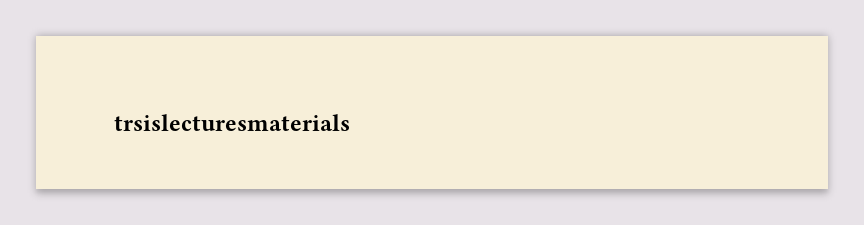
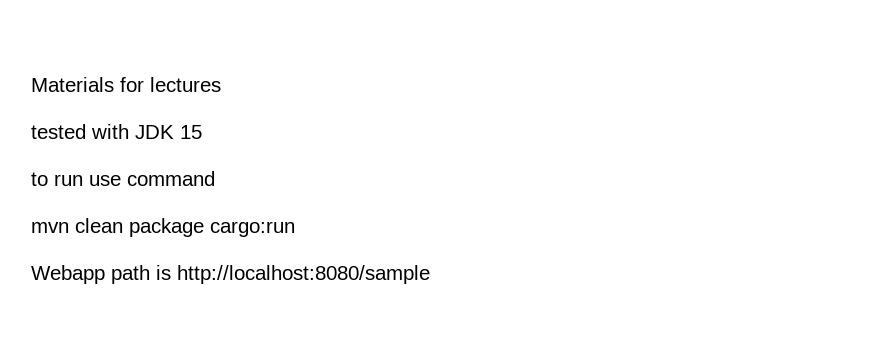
- trsislecturesmaterials
+ Materials for lectures
+ tested with JDK 15
+ to run use command
+ mvn clean package cargo:run
+ Webapp path is http://localhost:8080/sample

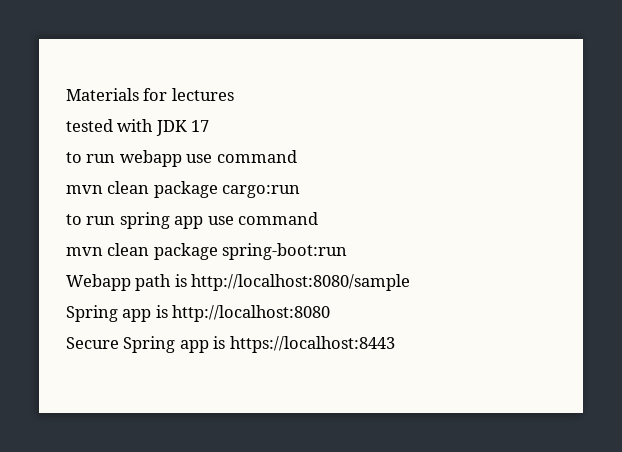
- tested with JDK 15
- to run use command
+ tested with JDK 17
+ to run webapp use command
+ to run spring app use command
+ mvn clean package spring-boot:run
  Webapp path is http://localhost:8080/sample
+ Spring app is http://localhost:8080
+ Secure Spring app is https://localhost:8443

